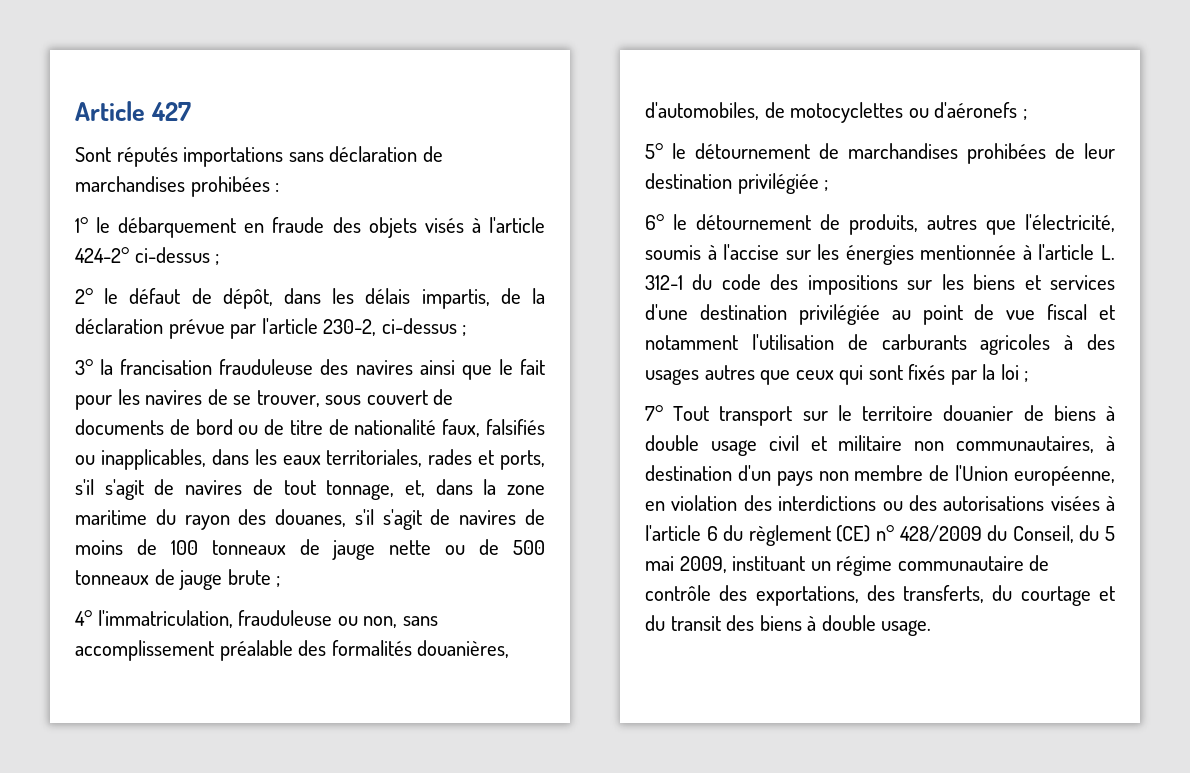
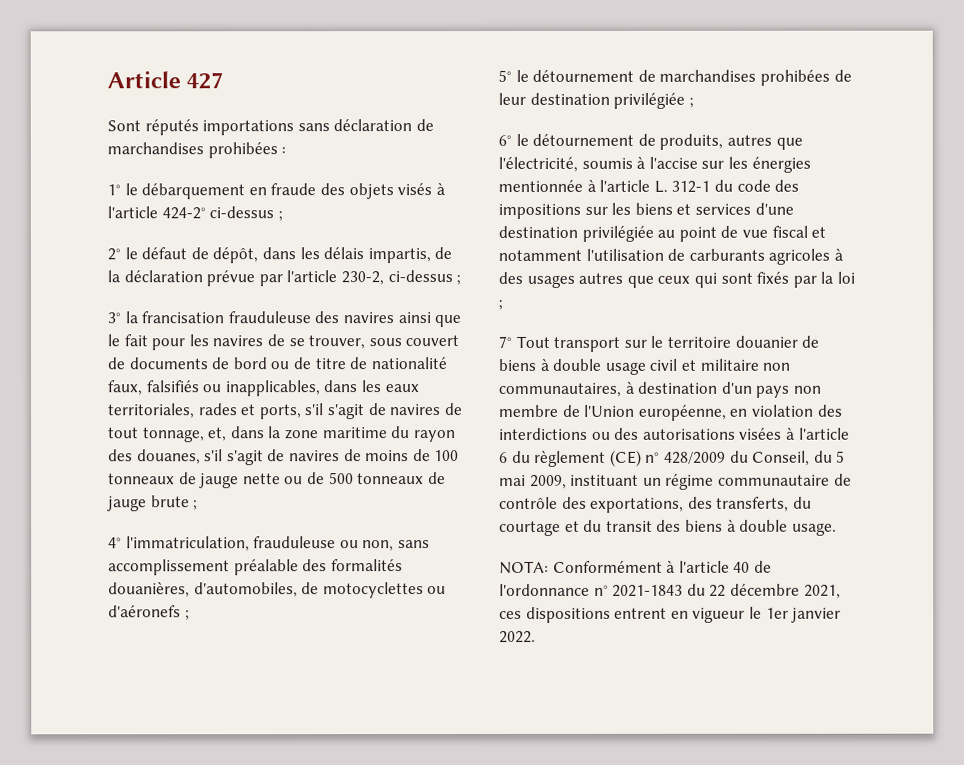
+ NOTA: Conformément à l'article 40 de l'ordonnance n° 2021-1843 du 22 décembre 2021, ces dispositions entrent en vigueur le 1er janvier 2022.

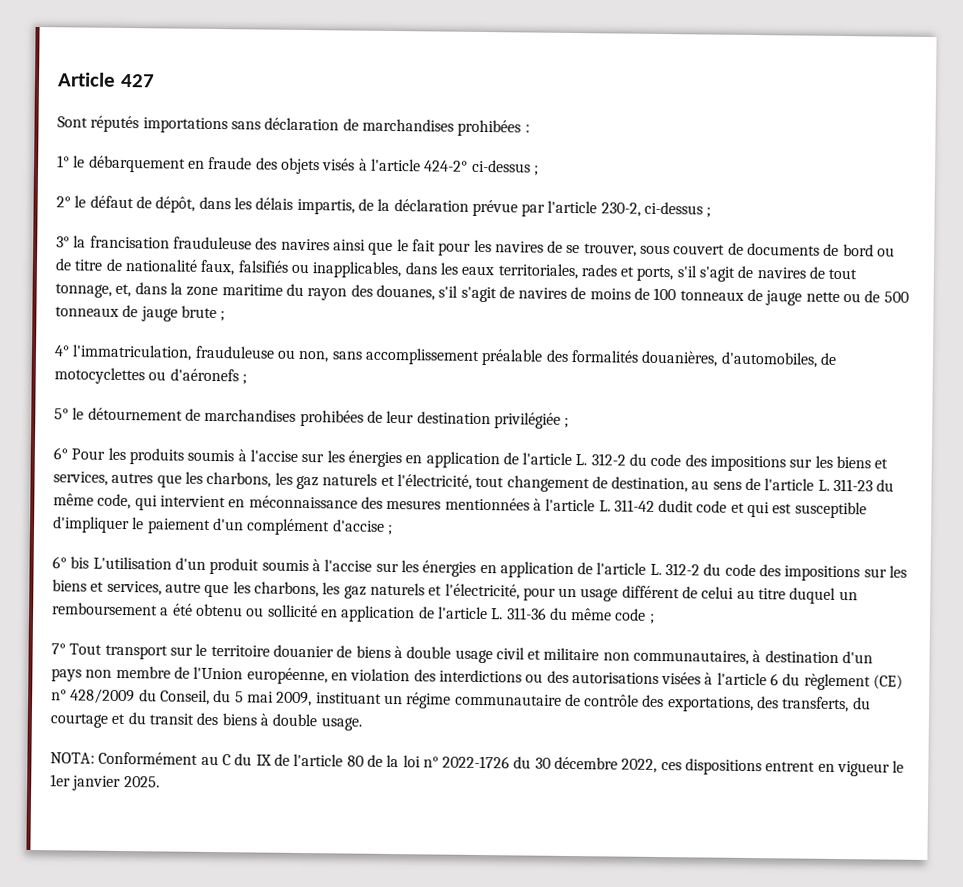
- 6° le détournement de produits, autres que l'électricité, soumis à l'accise sur les énergies mentionnée à l'article L. 312-1 du code des impositions sur les biens et services d'une destination privilégiée au point de vue fiscal et notamment l'utilisation de carburants agricoles à des usages autres que ceux qui sont fixés par la loi ;
+ 6° Pour les produits soumis à l'accise sur les énergies en application de l'article L. 312-2 du code des impositions sur les biens et services, autres que les charbons, les gaz naturels et l'électricité, tout changement de destination, au sens de l'article L. 311-23 du même code, qui intervient en méconnaissance des mesures mentionnées à l'article L. 311-42 dudit code et qui est susceptible d'impliquer le paiement d'un complément d'accise ;
+ 6° bis L'utilisation d'un produit soumis à l'accise sur les énergies en application de l'article L. 312-2 du code des impositions sur les biens et services, autre que les charbons, les gaz naturels et l'électricité, pour un usage différent de celui au titre duquel un remboursement a été obtenu ou sollicité en application de l'article L. 311-36 du même code ;
- NOTA: Conformément à l'article 40 de l'ordonnance n° 2021-1843 du 22 décembre 2021, ces dispositions entrent en vigueur le 1er janvier 2022.
+ NOTA: Conformément au C du IX de l'article 80 de la loi n° 2022-1726 du 30 décembre 2022, ces dispositions entrent en vigueur le 1er janvier 2025.

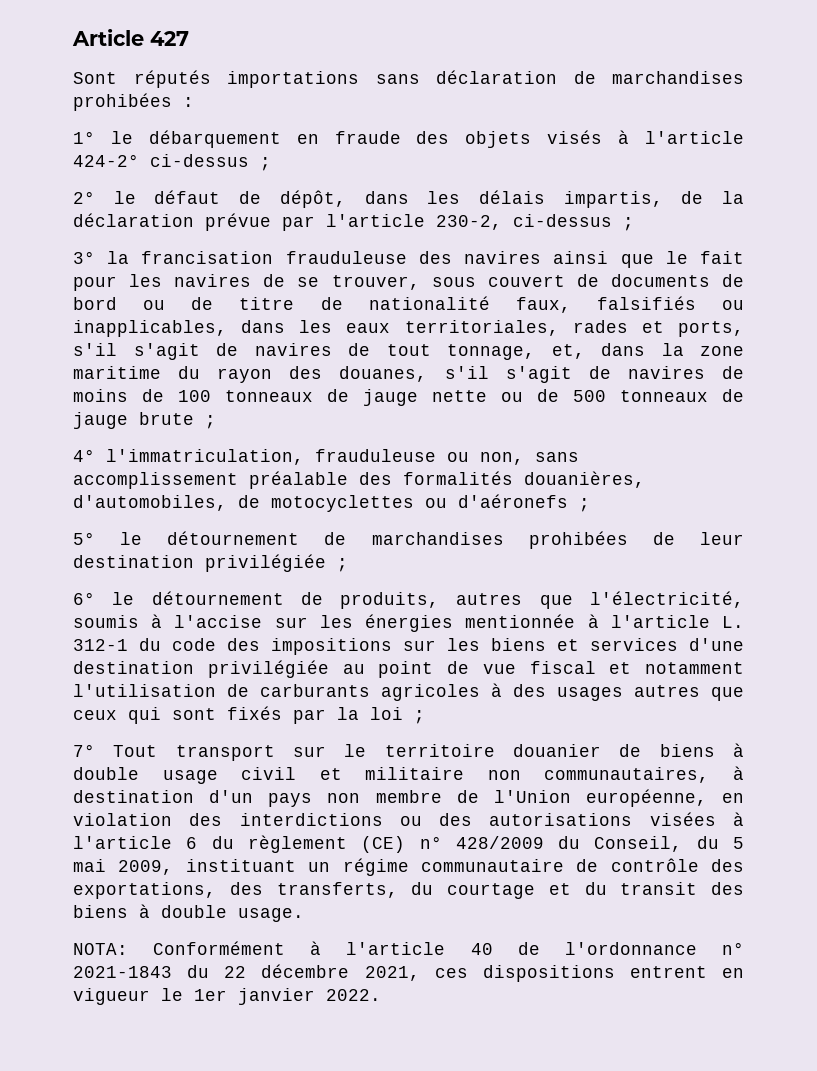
- 6° Pour les produits soumis à l'accise sur les énergies en application de l'article L. 312-2 du code des impositions sur les biens et services, autres que les charbons, les gaz naturels et l'électricité, tout changement de destination, au sens de l'article L. 311-23 du même code, qui intervient en méconnaissance des mesures mentionnées à l'article L. 311-42 dudit code et qui est susceptible d'impliquer le paiement d'un complément d'accise ;
- 6° bis L'utilisation d'un produit soumis à l'accise sur les énergies en application de l'article L. 312-2 du code des impositions sur les biens et services, autre que les charbons, les gaz naturels et l'électricité, pour un usage différent de celui au titre duquel un remboursement a été obtenu ou sollicité en application de l'article L. 311-36 du même code ;
+ 6° le détournement de produits, autres que l'électricité, soumis à l'accise sur les énergies mentionnée à l'article L. 312-1 du code des impositions sur les biens et services d'une destination privilégiée au point de vue fiscal et notamment l'utilisation de carburants agricoles à des usages autres que ceux qui sont fixés par la loi ;
- NOTA: Conformément au C du IX de l'article 80 de la loi n° 2022-1726 du 30 décembre 2022, ces dispositions entrent en vigueur le 1er janvier 2025.
+ NOTA: Conformément à l'article 40 de l'ordonnance n° 2021-1843 du 22 décembre 2021, ces dispositions entrent en vigueur le 1er janvier 2022.

